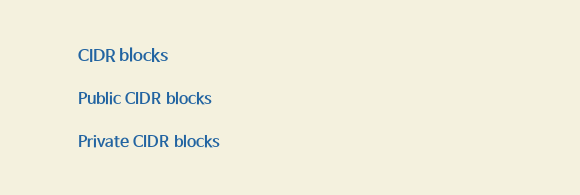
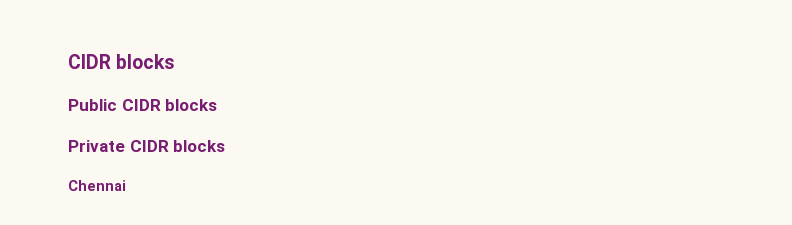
+ Chennai

